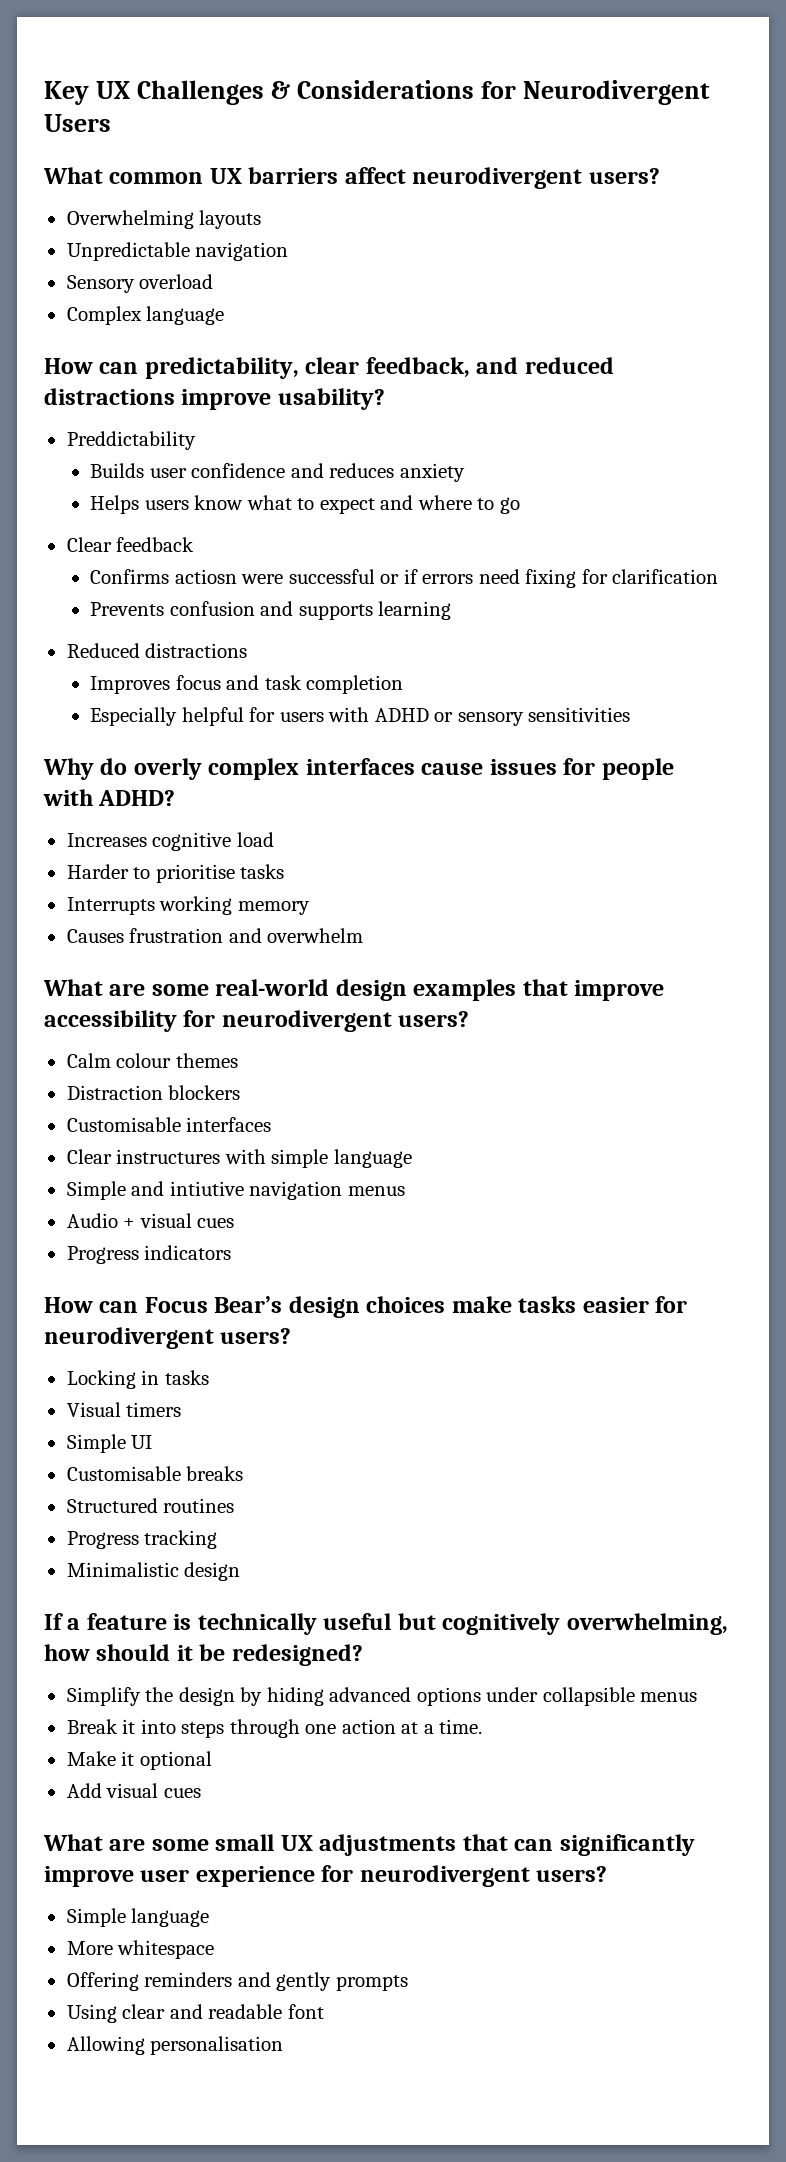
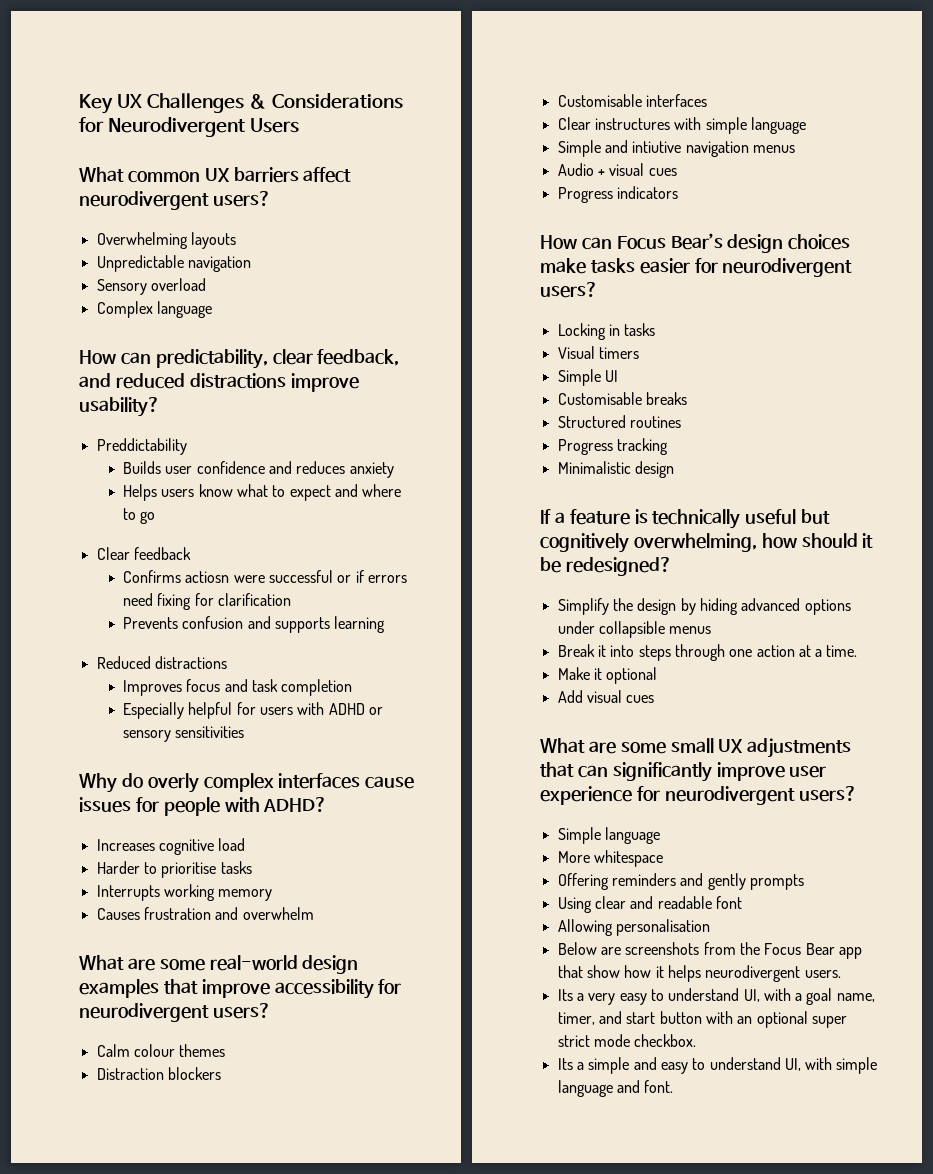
+ Below are screenshots from the Focus Bear app that show how it helps neurodivergent users.
+ Its a very easy to understand UI, with a goal name, timer, and start button with an optional super strict mode checkbox.
+ Its a simple and easy to understand UI, with simple language and font.

